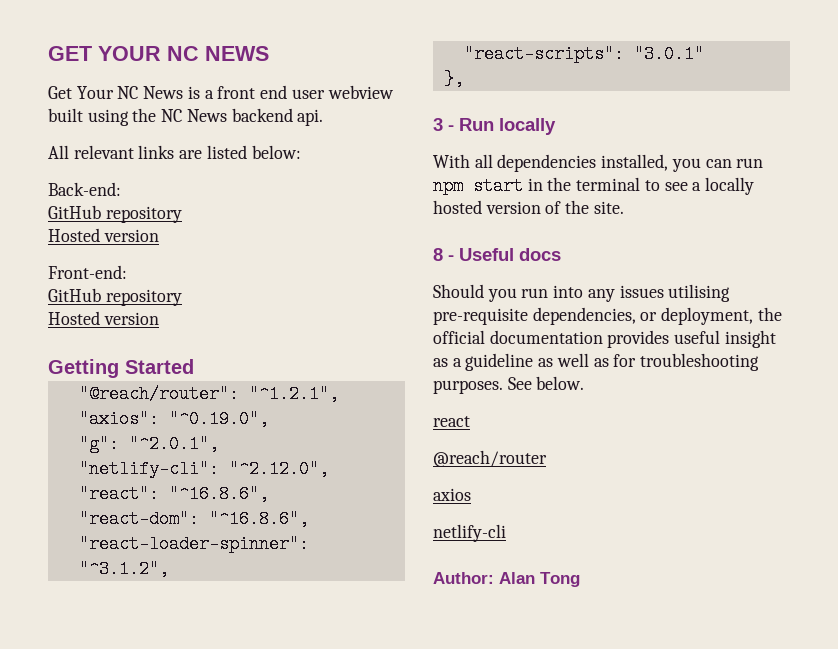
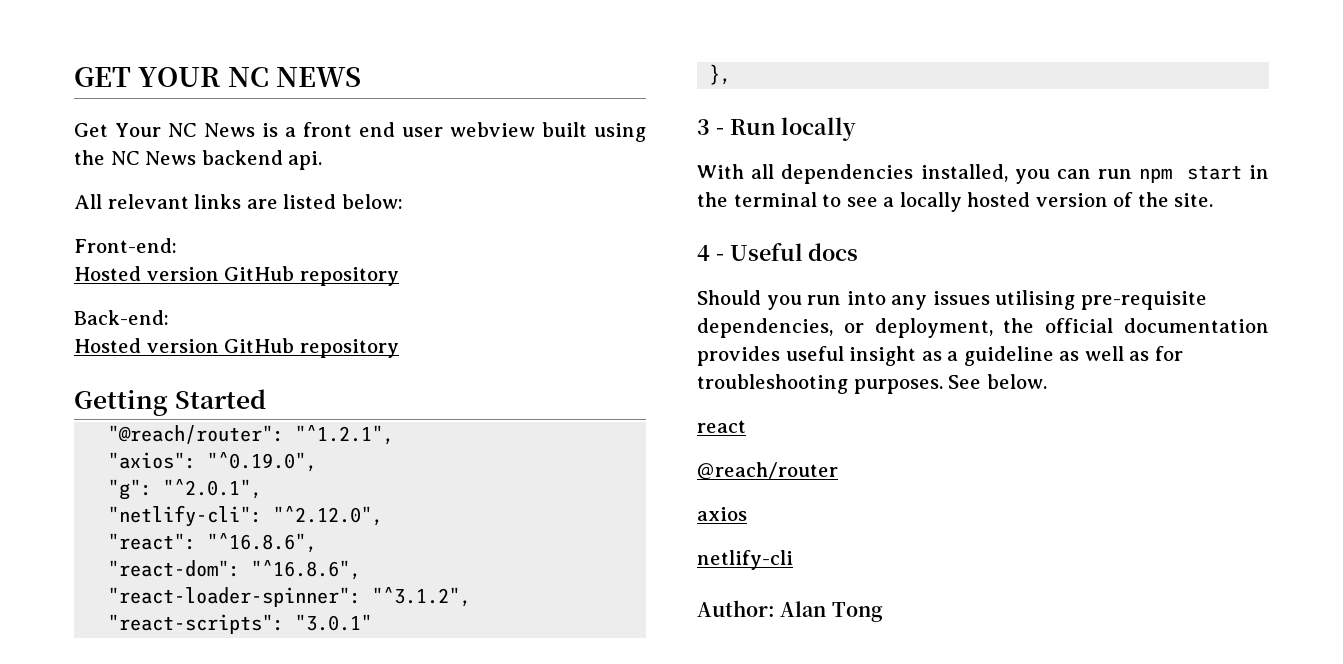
+ Front-end:
+ Hosted version GitHub repository
  Back-end:
- GitHub repository
- Hosted version
- Front-end:
- GitHub repository
- Hosted version
+ Hosted version GitHub repository
- 8 - Useful docs
+ 4 - Useful docs

